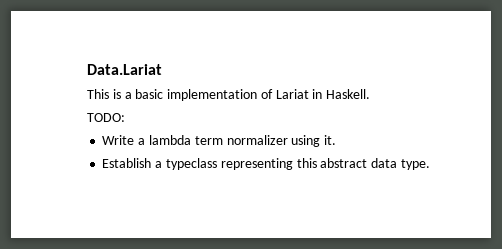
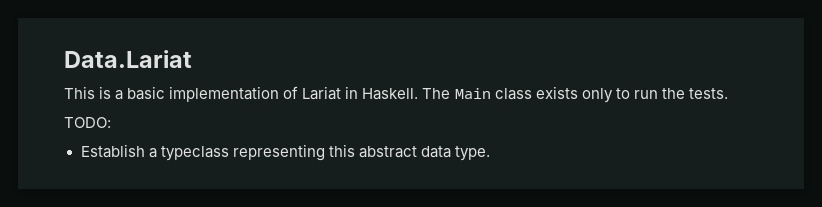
- This is a basic implementation of Lariat in Haskell.
+ This is a basic implementation of Lariat in Haskell. The Main class exists only to run the tests.
  TODO:
- Write a lambda term normalizer using it.

